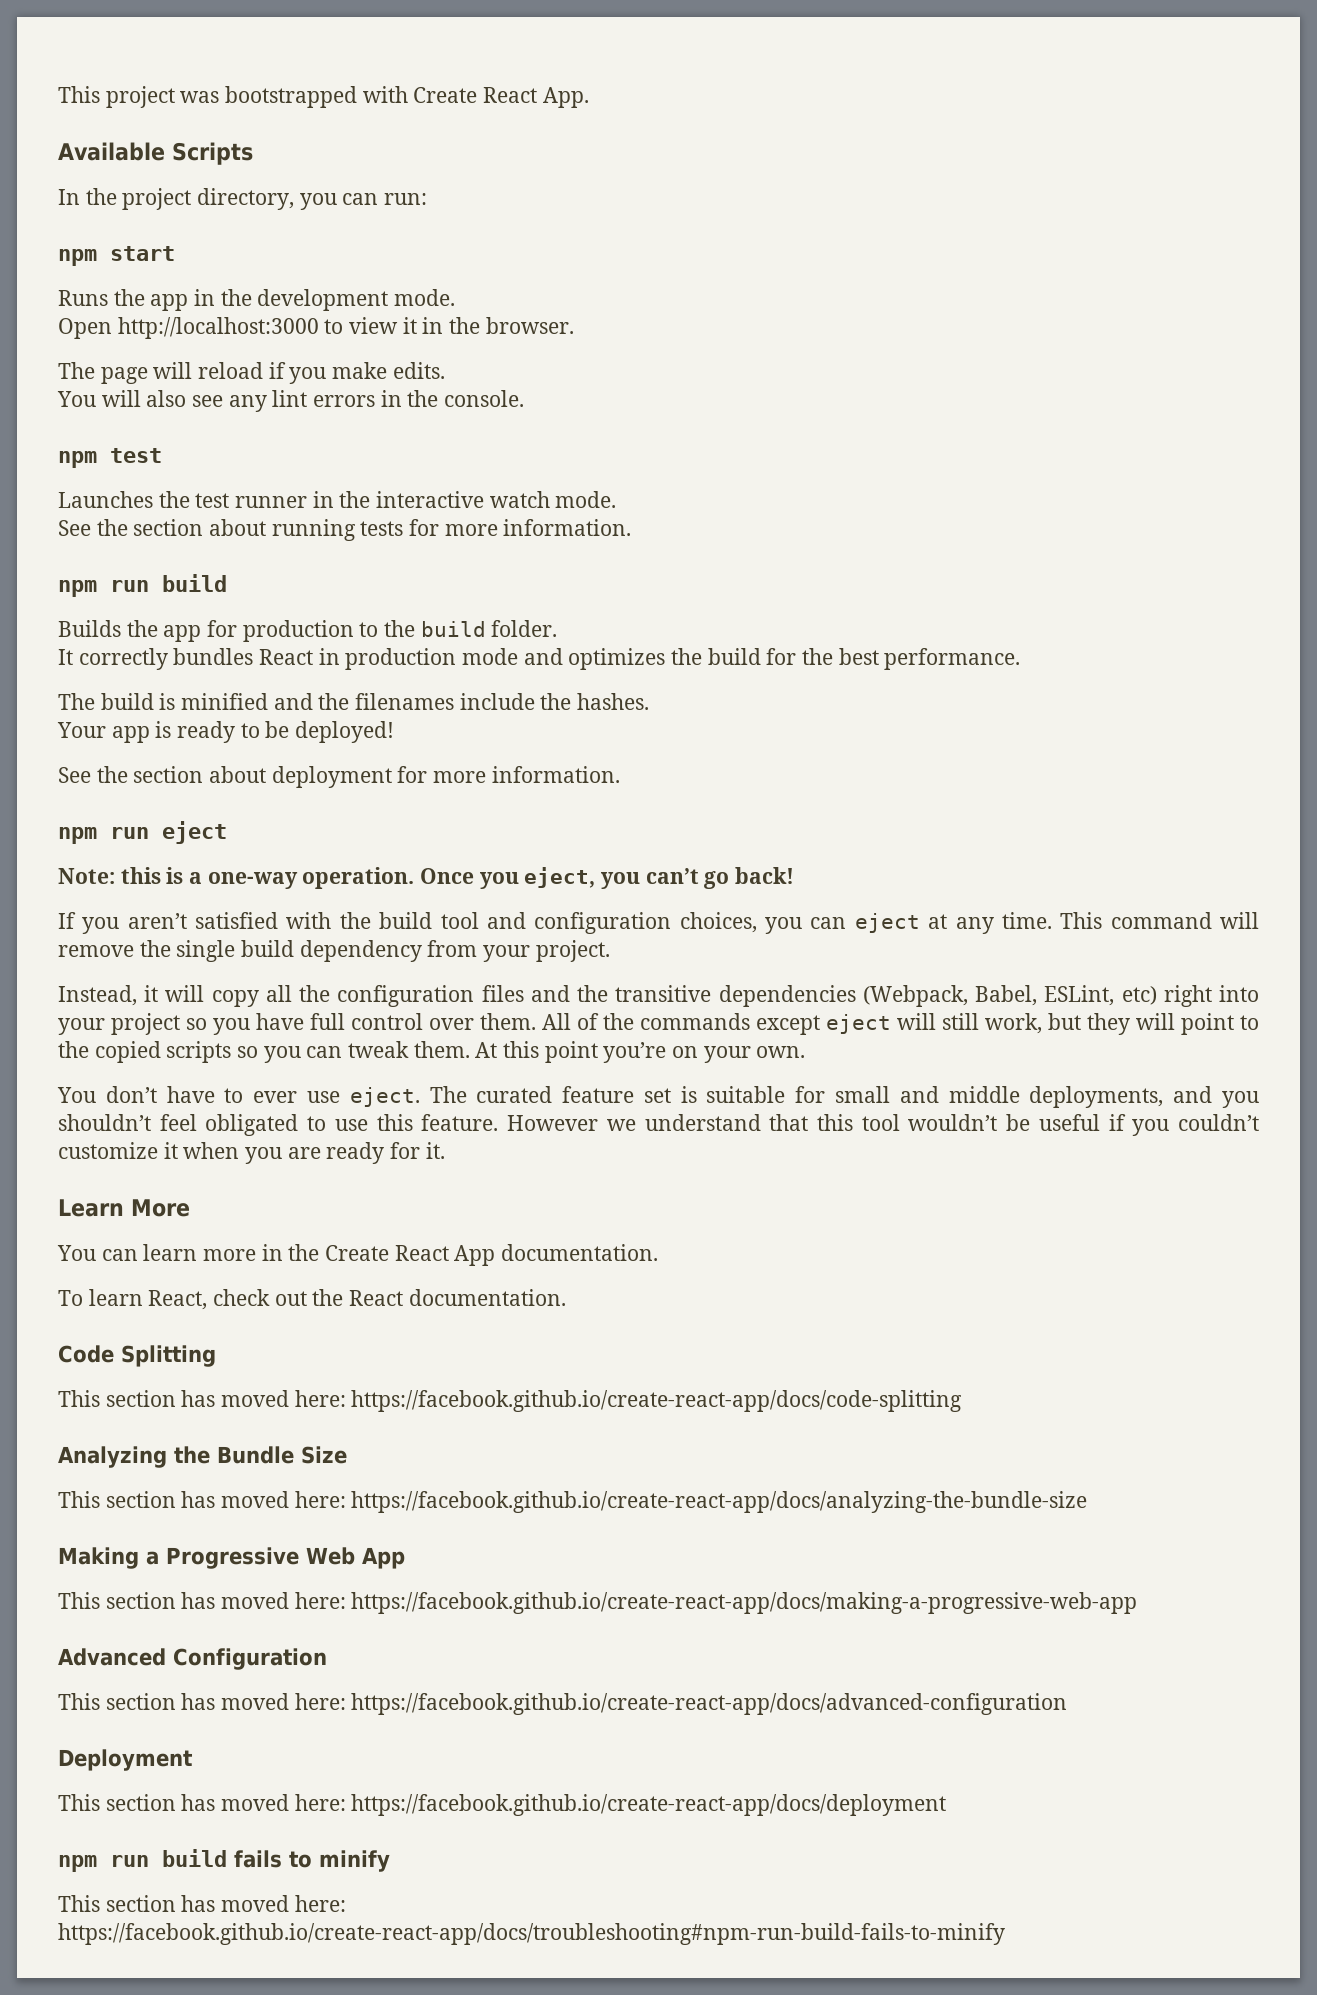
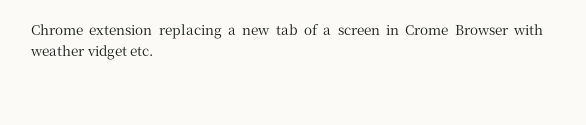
- This project was bootstrapped with Create React App.
- Available Scripts
- In the project directory, you can run:
- npm start
- Runs the app in the development mode.
- Open http://localhost:3000 to view it in the browser.
- The page will reload if you make edits.
- You will also see any lint errors in the console.
- npm test
- Launches the test runner in the interactive watch mode.
- See the section about running tests for more information.
- npm run build
- Builds the app for production to the build folder.
- It correctly bundles React in production mode and optimizes the build for the best performance.
- The build is minified and the filenames include the hashes.
- Your app is ready to be deployed!
- See the section about deployment for more information.
- npm run eject
- Note: this is a one-way operation. Once you eject, you can’t go back!
- If you aren’t satisfied with the build tool and configuration choices, you can eject at any time. This command will remove the single build dependency from your project.
- Instead, it will copy all the configuration files and the transitive dependencies (Webpack, Babel, ESLint, etc) right into your project so you have full control over them. All of the commands except eject will still work, but they will point to the copied scripts so you can tweak them. At this point you’re on your own.
- You don’t have to ever use eject. The curated feature set is suitable for small and middle deployments, and you shouldn’t feel obligated to use this feature. However we understand that this tool wouldn’t be useful if you couldn’t customize it when you are ready for it.
- Learn More
- You can learn more in the Create React App documentation.
- To learn React, check out the React documentation.
- Code Splitting
- This section has moved here: https://facebook.github.io/create-react-app/docs/code-splitting
- Analyzing the Bundle Size
- This section has moved here: https://facebook.github.io/create-react-app/docs/analyzing-the-bundle-size
- Making a Progressive Web App
- This section has moved here: https://facebook.github.io/create-react-app/docs/making-a-progressive-web-app
- Advanced Configuration
- This section has moved here: https://facebook.github.io/create-react-app/docs/advanced-configuration
- Deployment
- This section has moved here: https://facebook.github.io/create-react-app/docs/deployment
- npm run build fails to minify
- This section has moved here: https://facebook.github.io/create-react-app/docs/troubleshooting#npm-run-build-fails-to-minify
+ Chrome extension replacing a new tab of a screen in Crome Browser with weather vidget etc.

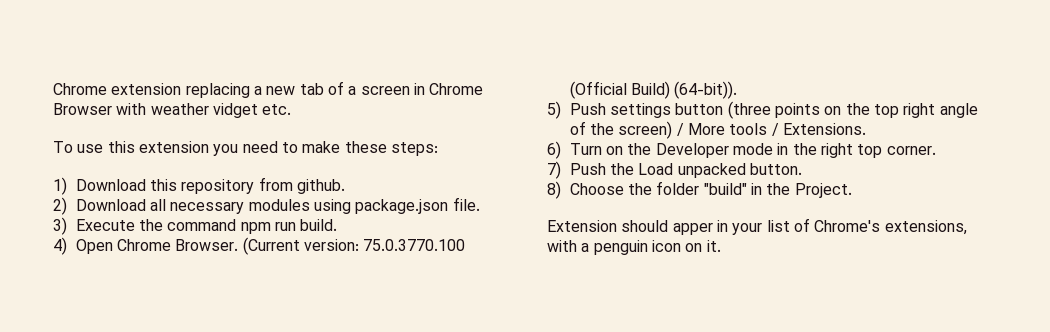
- Chrome extension replacing a new tab of a screen in Crome Browser with weather vidget etc.
+ Chrome extension replacing a new tab of a screen in Chrome Browser with weather vidget etc.
+ To use this extension you need to make these steps:
+ 1) Download this repository from github.
+ 2) Download all necessary modules using package.json file.
+ 3) Execute the command npm run build.
+ 4) Open Chrome Browser. (Current version: 75.0.3770.100 (Official Build) (64-bit)).
+ 5) Push settings button (three points on the top right angle of the screen) / More tools / Extensions.
+ 6) Turn on the Developer mode in the right top corner.
+ 7) Push the Load unpacked button.
+ 8) Choose the folder "build" in the Project.
+ Extension should apper in your list of Chrome's extensions, with a penguin icon on it.

